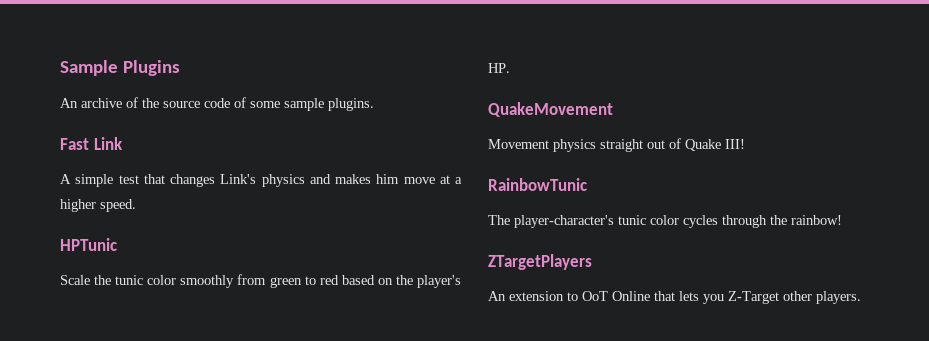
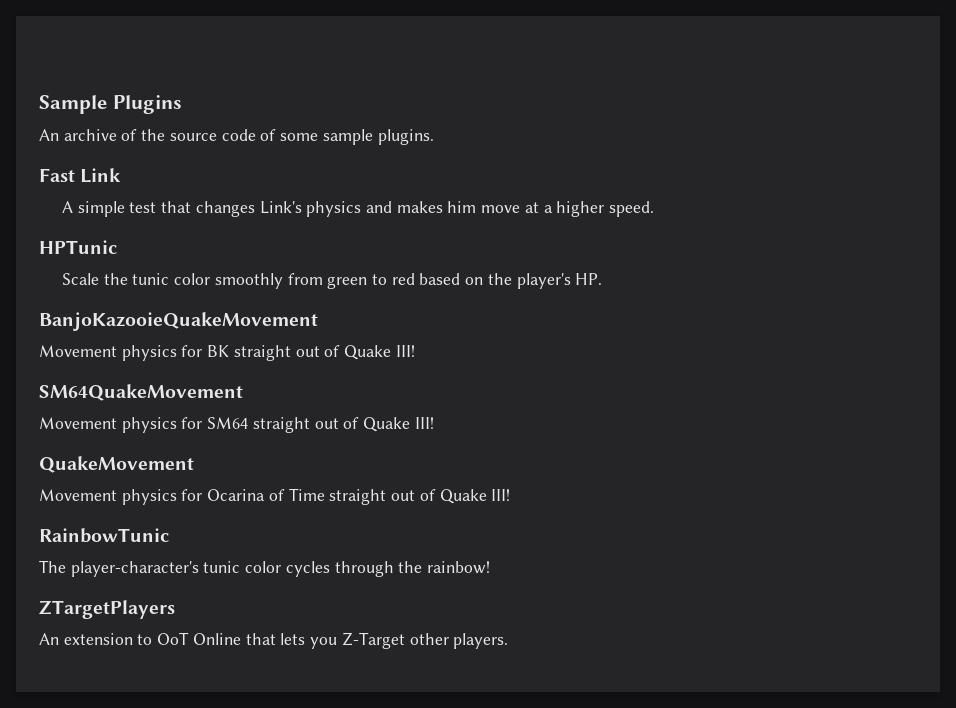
+ BanjoKazooieQuakeMovement
+ Movement physics for BK straight out of Quake III!
+ SM64QuakeMovement
+ Movement physics for SM64 straight out of Quake III!
- Movement physics straight out of Quake III!
+ Movement physics for Ocarina of Time straight out of Quake III!

